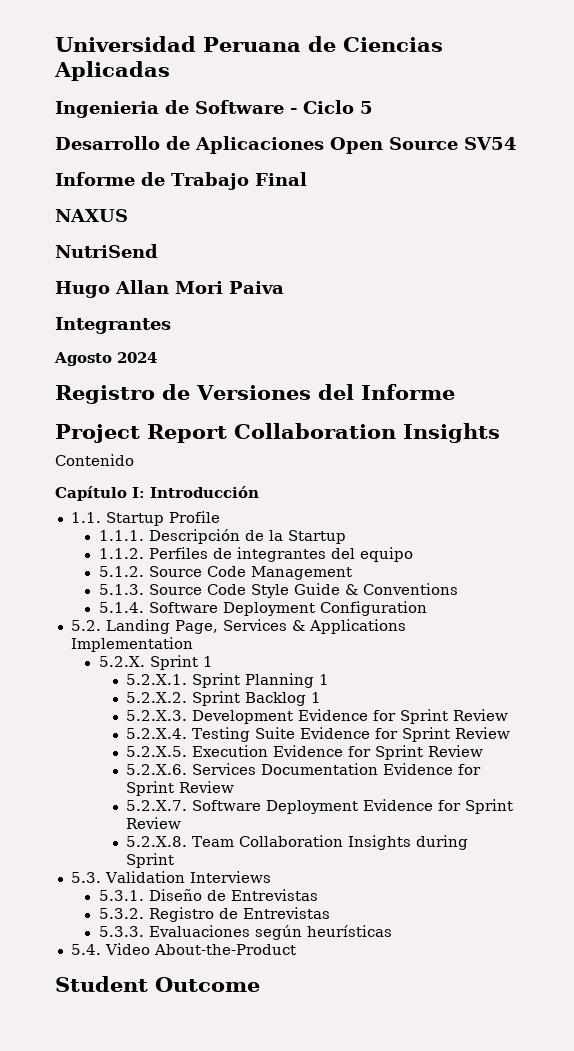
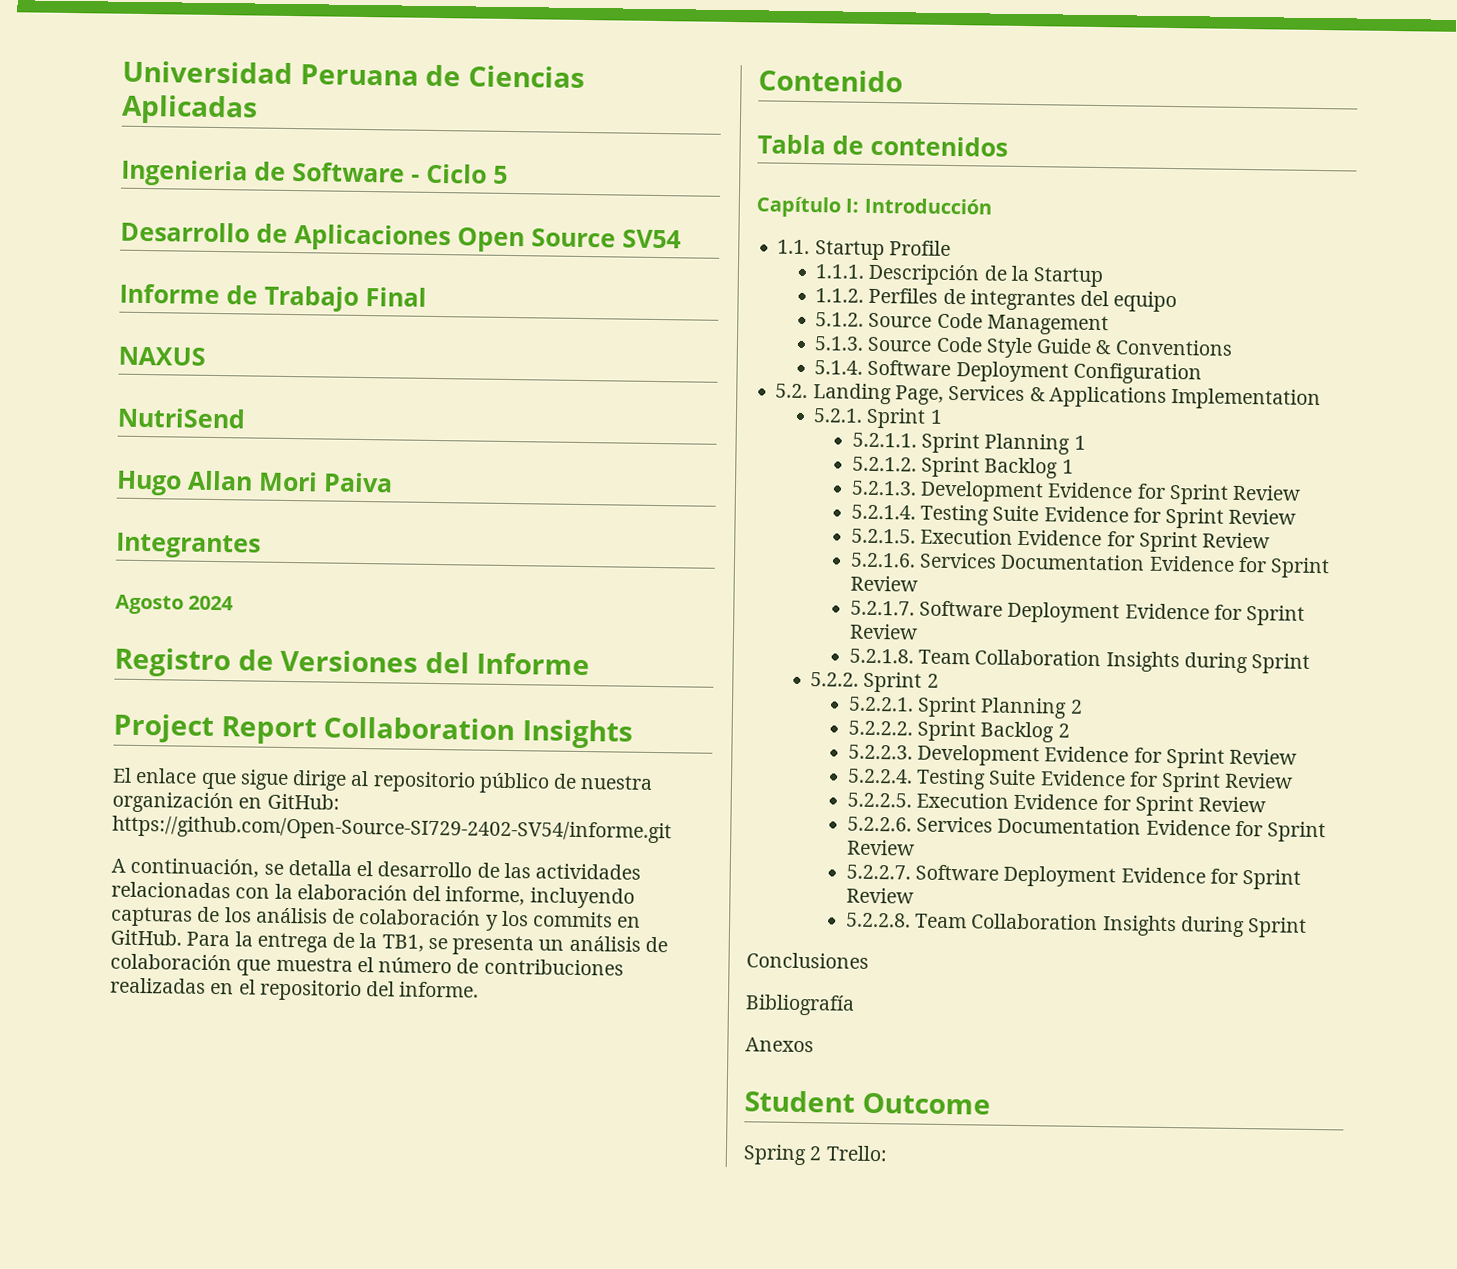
+ El enlace que sigue dirige al repositorio público de nuestra organización en GitHub: https://github.com/Open-Source-SI729-2402-SV54/informe.git
+ A continuación, se detalla el desarrollo de las actividades relacionadas con la elaboración del informe, incluyendo capturas de los análisis de colaboración y los commits en GitHub. Para la entrega de la TB1, se presenta un análisis de colaboración que muestra el número de contribuciones realizadas en el repositorio del informe.
  Contenido
+ Tabla de contenidos
- 5.2.X. Sprint 1
+ 5.2.1. Sprint 1
- 5.2.X.1. Sprint Planning 1
+ 5.2.1.1. Sprint Planning 1
- 5.2.X.2. Sprint Backlog 1
+ 5.2.1.2. Sprint Backlog 1
- 5.2.X.3. Development Evidence for Sprint Review
- 5.2.X.4. Testing Suite Evidence for Sprint Review
- 5.2.X.5. Execution Evidence for Sprint Review
- 5.2.X.6. Services Documentation Evidence for Sprint Review
- 5.2.X.7. Software Deployment Evidence for Sprint Review
- 5.2.X.8. Team Collaboration Insights during Sprint
- 5.3. Validation Interviews
- 5.3.1. Diseño de Entrevistas
- 5.3.2. Registro de Entrevistas
- 5.3.3. Evaluaciones según heurísticas
- 5.4. Video About-the-Product
+ 5.2.1.3. Development Evidence for Sprint Review
+ 5.2.1.4. Testing Suite Evidence for Sprint Review
+ 5.2.1.5. Execution Evidence for Sprint Review
+ 5.2.1.6. Services Documentation Evidence for Sprint Review
+ 5.2.1.7. Software Deployment Evidence for Sprint Review
+ 5.2.1.8. Team Collaboration Insights during Sprint
+ 5.2.2. Sprint 2
+ 5.2.2.1. Sprint Planning 2
+ 5.2.2.2. Sprint Backlog 2
+ 5.2.2.3. Development Evidence for Sprint Review
+ 5.2.2.4. Testing Suite Evidence for Sprint Review
+ 5.2.2.5. Execution Evidence for Sprint Review
+ 5.2.2.6. Services Documentation Evidence for Sprint Review
+ 5.2.2.7. Software Deployment Evidence for Sprint Review
+ 5.2.2.8. Team Collaboration Insights during Sprint
+ Conclusiones
+ Bibliografía
+ Anexos
+ Spring 2 Trello:

